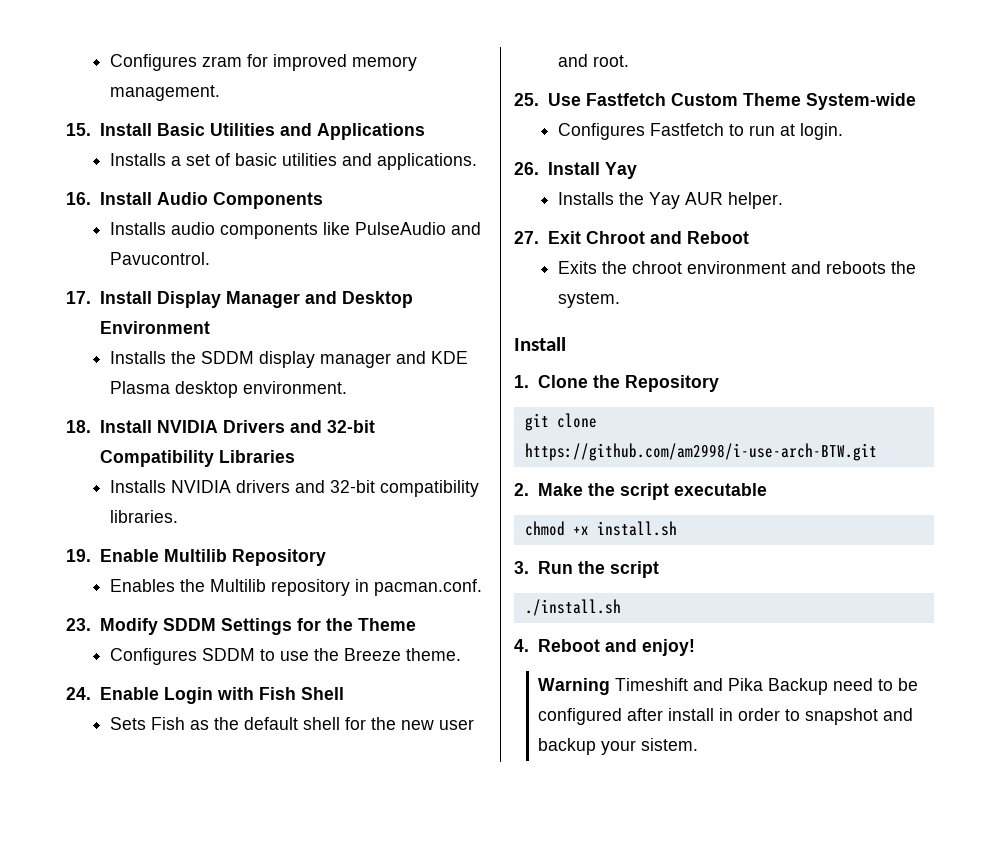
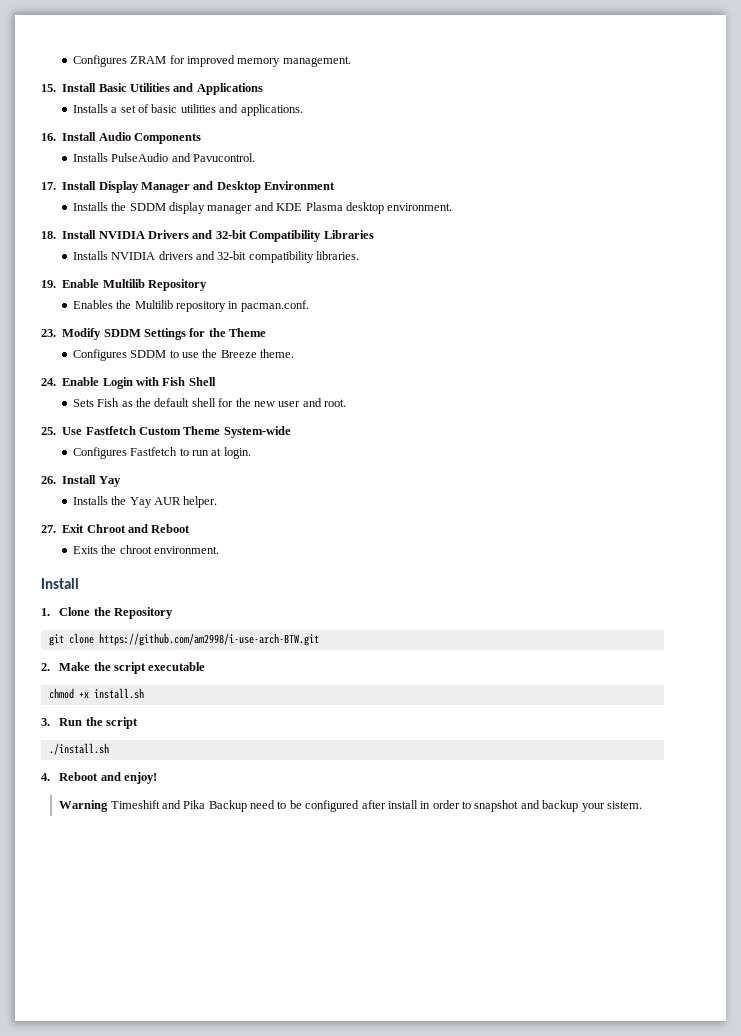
- Configures zram for improved memory management.
+ Configures ZRAM for improved memory management.
- Installs audio components like PulseAudio and Pavucontrol.
+ Installs PulseAudio and Pavucontrol.
- Exits the chroot environment and reboots the system.
+ Exits the chroot environment.

